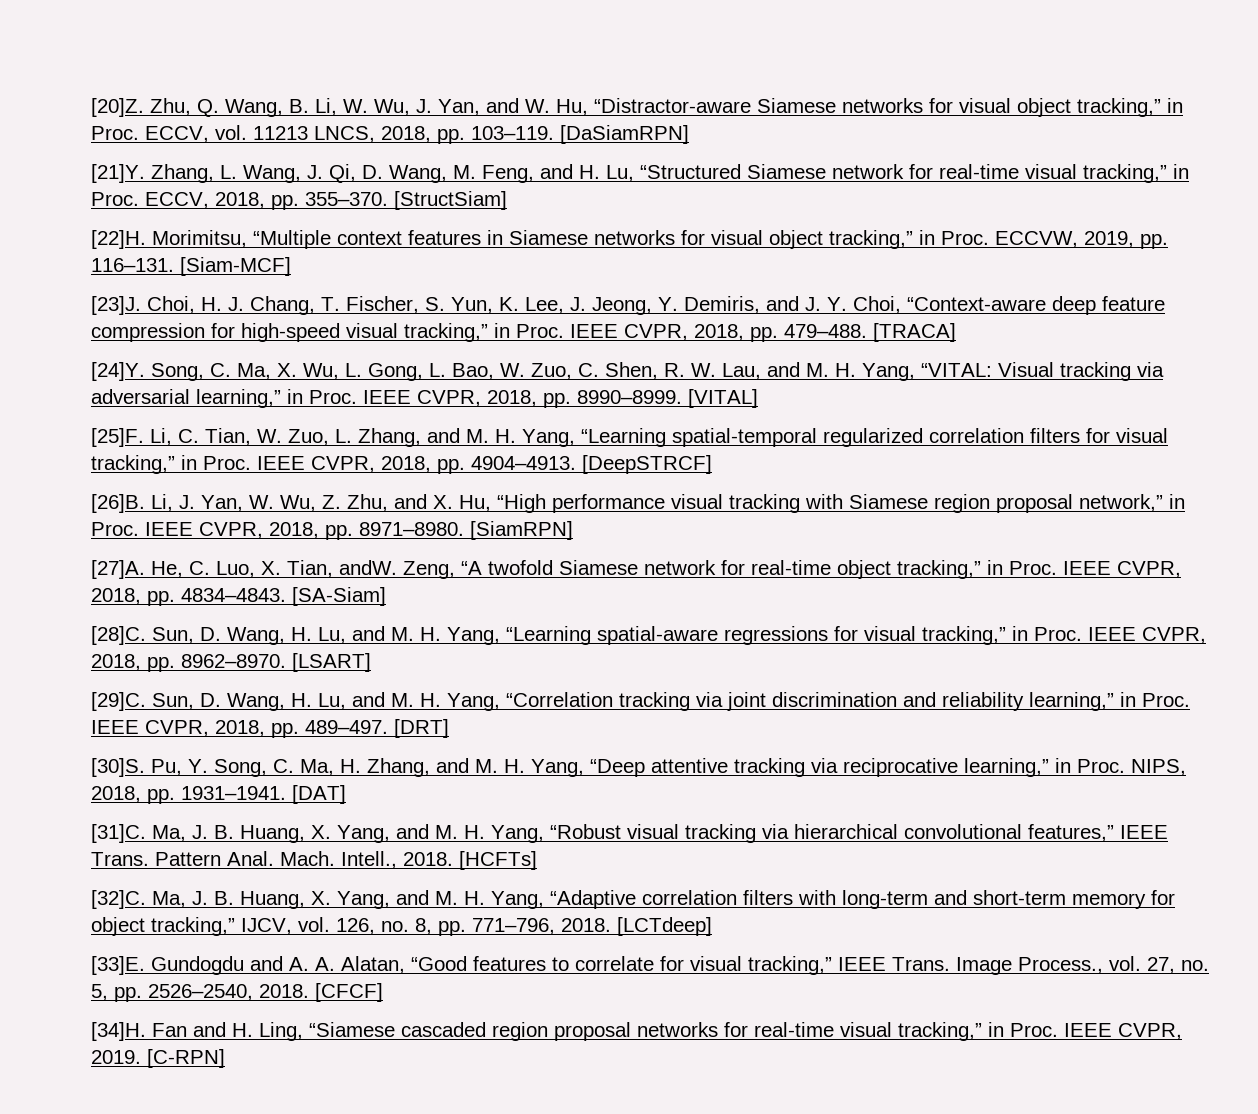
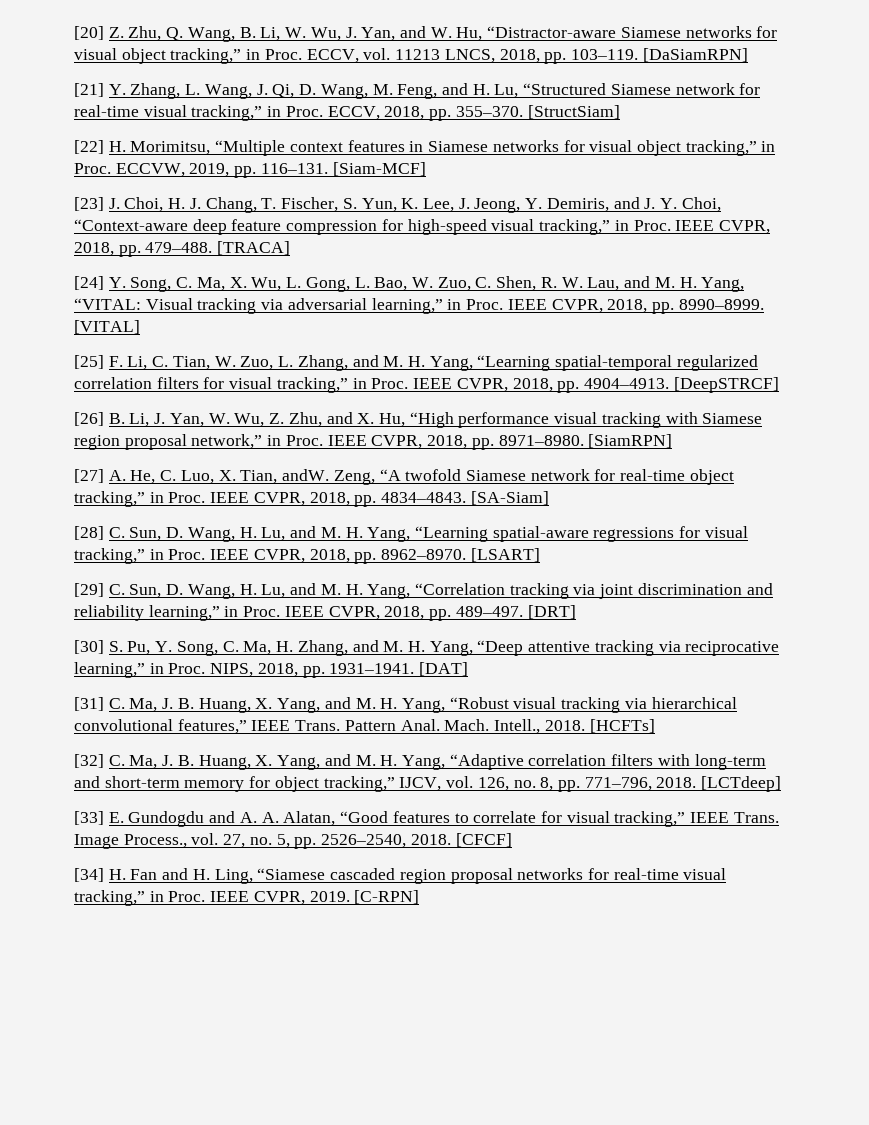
- [20]Z. Zhu, Q. Wang, B. Li, W. Wu, J. Yan, and W. Hu, “Distractor-aware Siamese networks for visual object tracking,” in Proc.
+ [20] Z. Zhu, Q. Wang, B. Li, W. Wu, J. Yan, and W. Hu, “Distractor-aware Siamese networks for visual object tracking,” in Proc.
- [21]Y. Zhang, L. Wang, J. Qi, D. Wang, M. Feng, and H. Lu, “Structured Siamese network for real-time visual tracking,” in Proc.
+ [21] Y. Zhang, L. Wang, J. Qi, D. Wang, M. Feng, and H. Lu, “Structured Siamese network for real-time visual tracking,” in Proc.
- [22]H. Morimitsu, “Multiple context features in Siamese networks for visual object tracking,” in Proc.
+ [22] H. Morimitsu, “Multiple context features in Siamese networks for visual object tracking,” in Proc.
- [23]J. Choi, H. J. Chang, T. Fischer, S. Yun, K. Lee, J. Jeong, Y. Demiris, and J. Y. Choi, “Context-aware deep feature compression for high-speed visual tracking,” in Proc.
+ [23] J. Choi, H. J. Chang, T. Fischer, S. Yun, K. Lee, J. Jeong, Y. Demiris, and J. Y. Choi, “Context-aware deep feature compression for high-speed visual tracking,” in Proc.
- [24]Y. Song, C. Ma, X. Wu, L. Gong, L. Bao, W. Zuo, C. Shen, R. W. Lau, and M. H. Yang, “VITAL: Visual tracking via adversarial learning,” in Proc.
+ [24] Y. Song, C. Ma, X. Wu, L. Gong, L. Bao, W. Zuo, C. Shen, R. W. Lau, and M. H. Yang, “VITAL: Visual tracking via adversarial learning,” in Proc.
- [25]F. Li, C. Tian, W. Zuo, L. Zhang, and M. H. Yang, “Learning spatial-temporal regularized correlation filters for visual tracking,” in Proc.
+ [25] F. Li, C. Tian, W. Zuo, L. Zhang, and M. H. Yang, “Learning spatial-temporal regularized correlation filters for visual tracking,” in Proc.
- [26]B. Li, J. Yan, W. Wu, Z. Zhu, and X. Hu, “High performance visual tracking with Siamese region proposal network,” in Proc.
+ [26] B. Li, J. Yan, W. Wu, Z. Zhu, and X. Hu, “High performance visual tracking with Siamese region proposal network,” in Proc.
- [27]A. He, C. Luo, X. Tian, andW.
+ [27] A. He, C. Luo, X. Tian, andW.
- [28]C. Sun, D. Wang, H. Lu, and M. H. Yang, “Learning spatial-aware regressions for visual tracking,” in Proc.
+ [28] C. Sun, D. Wang, H. Lu, and M. H. Yang, “Learning spatial-aware regressions for visual tracking,” in Proc.
- [29]C. Sun, D. Wang, H. Lu, and M. H. Yang, “Correlation tracking via joint discrimination and reliability learning,” in Proc.
+ [29] C. Sun, D. Wang, H. Lu, and M. H. Yang, “Correlation tracking via joint discrimination and reliability learning,” in Proc.
- [30]S. Pu, Y. Song, C. Ma, H. Zhang, and M. H. Yang, “Deep attentive tracking via reciprocative learning,” in Proc.
+ [30] S. Pu, Y. Song, C. Ma, H. Zhang, and M. H. Yang, “Deep attentive tracking via reciprocative learning,” in Proc.
- [31]C. Ma, J. B. Huang, X. Yang, and M. H. Yang, “Robust visual tracking via hierarchical convolutional features,” IEEE Trans.
+ [31] C. Ma, J. B. Huang, X. Yang, and M. H. Yang, “Robust visual tracking via hierarchical convolutional features,” IEEE Trans.
- [32]C. Ma, J. B. Huang, X. Yang, and M. H. Yang, “Adaptive correlation filters with long-term and short-term memory for object tracking,” IJCV, vol. 126, no. 8, pp. 771–796, 2018.
+ [32] C. Ma, J. B. Huang, X. Yang, and M. H. Yang, “Adaptive correlation filters with long-term and short-term memory for object tracking,” IJCV, vol. 126, no. 8, pp. 771–796, 2018.
- [33]E. Gundogdu and A. A. Alatan, “Good features to correlate for visual tracking,” IEEE Trans.
+ [33] E. Gundogdu and A. A. Alatan, “Good features to correlate for visual tracking,” IEEE Trans.
- [34]H. Fan and H. Ling, “Siamese cascaded region proposal networks for real-time visual tracking,” in Proc.
+ [34] H. Fan and H. Ling, “Siamese cascaded region proposal networks for real-time visual tracking,” in Proc.

